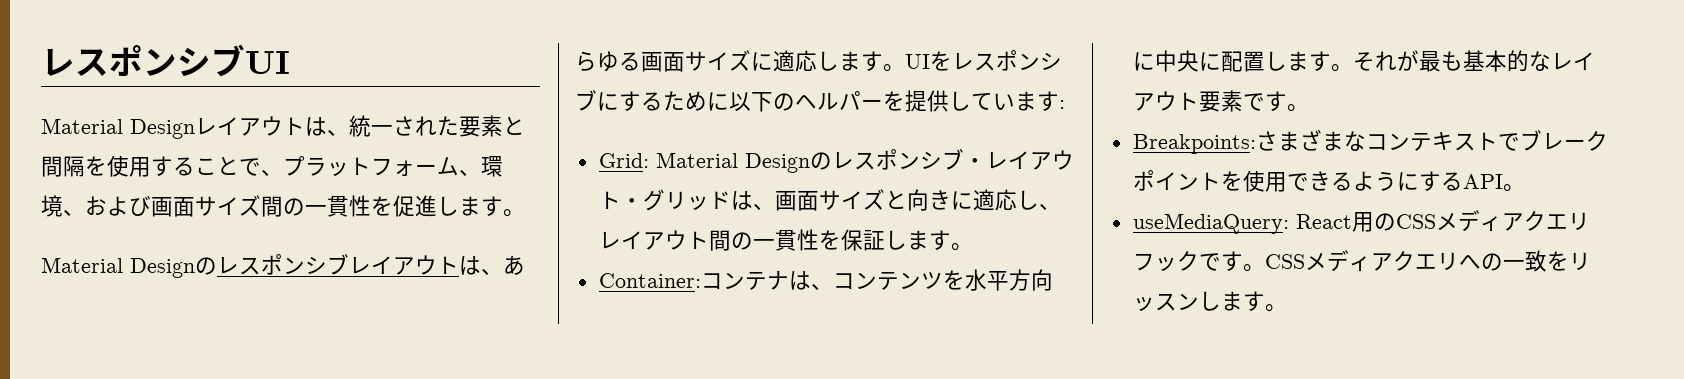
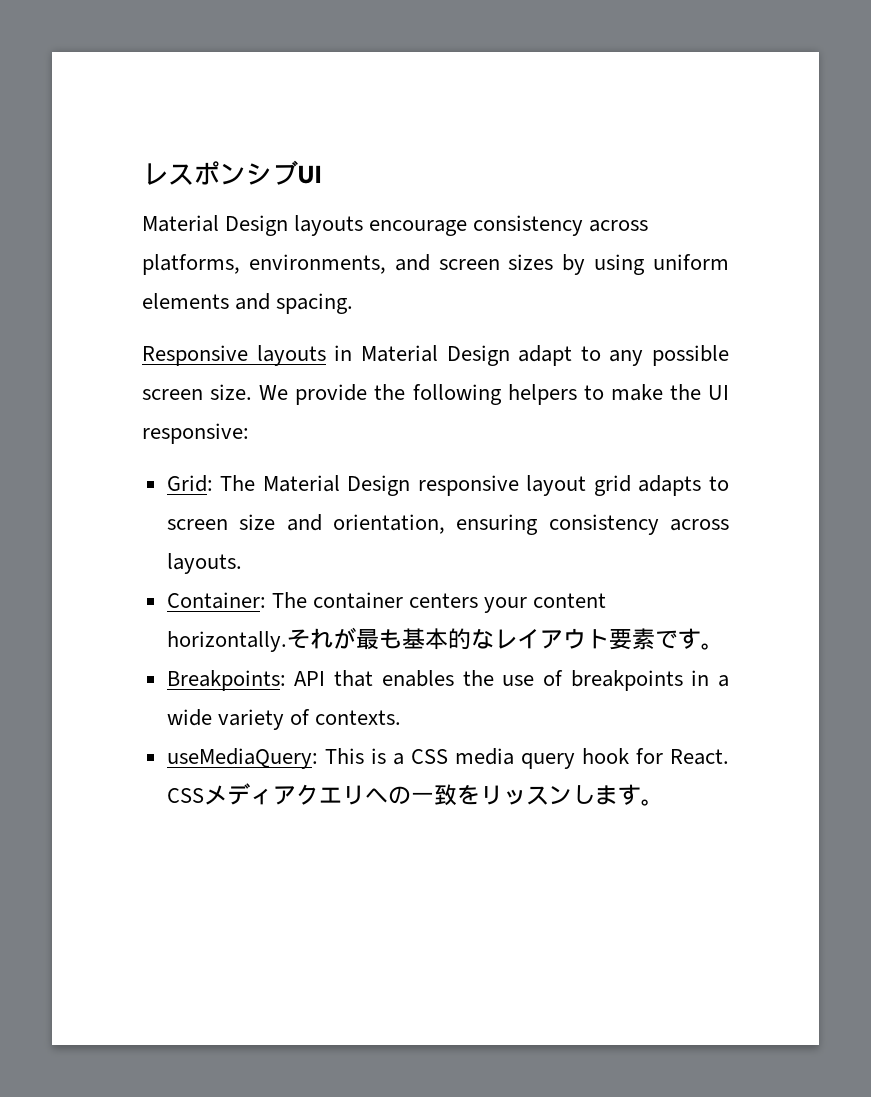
- Material Designレイアウトは、統一された要素と間隔を使用することで、プラットフォーム、環境、および画面サイズ間の一貫性を促進します。
- Material Designのレスポンシブレイアウトは、あらゆる画面サイズに適応します。UIをレスポンシブにするために以下のヘルパーを提供しています:
+ Material Design layouts encourage consistency across platforms, environments, and screen sizes by using uniform elements and spacing.
+ Responsive layouts in Material Design adapt to any possible screen size. We provide the following helpers to make the UI responsive:
- Grid: Material Designのレスポンシブ・レイアウト・グリッドは、画面サイズと向きに適応し、レイアウト間の一貫性を保証します。
- Container:コンテナは、コンテンツを水平方向に中央に配置します。
+ Grid: The Material Design responsive layout grid adapts to screen size and orientation, ensuring consistency across layouts.
+ Container: The container centers your content horizontally.
- Breakpoints:さまざまなコンテキストでブレークポイントを使用できるようにするAPI。
- useMediaQuery: React用のCSSメディアクエリフックです。
+ Breakpoints: API that enables the use of breakpoints in a wide variety of contexts.
+ useMediaQuery: This is a CSS media query hook for React.

